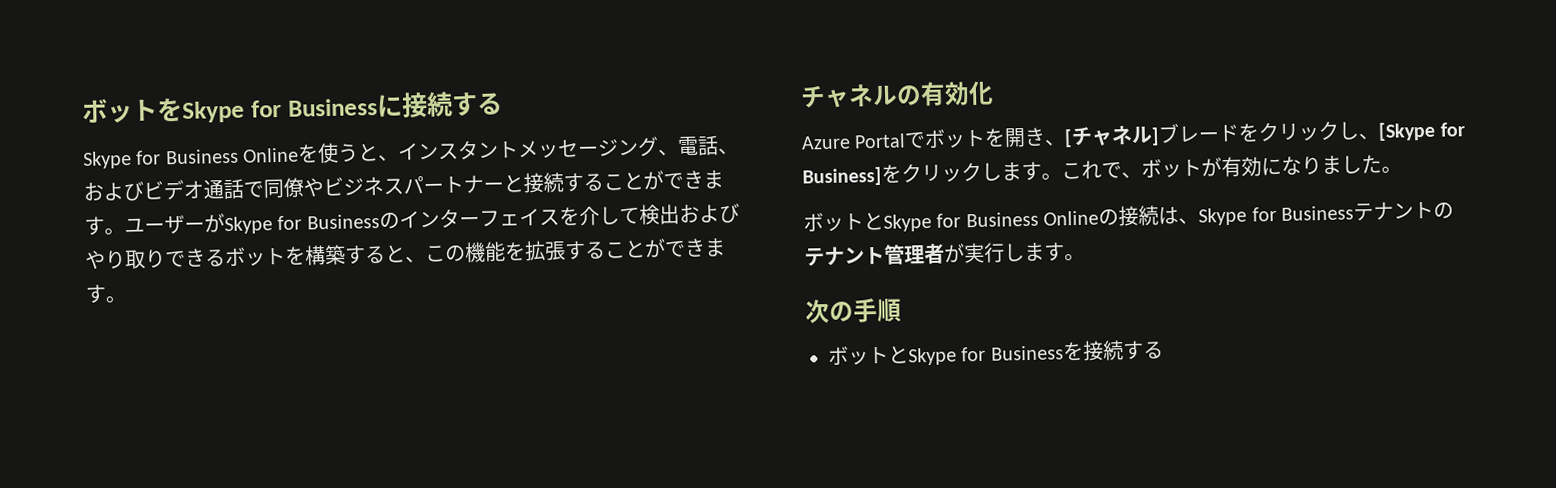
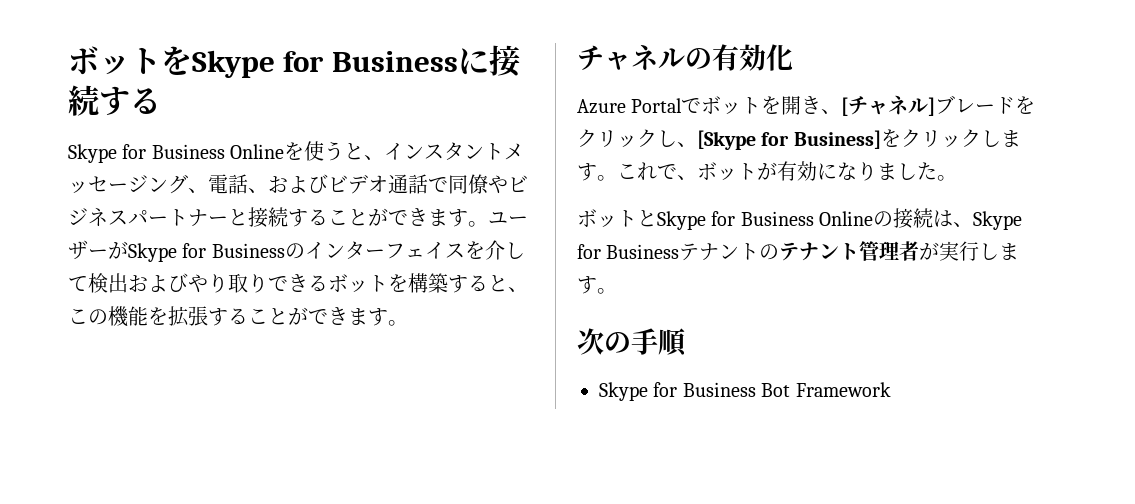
- ボットとSkype for Businessを接続する
+ Skype for Business Bot Framework

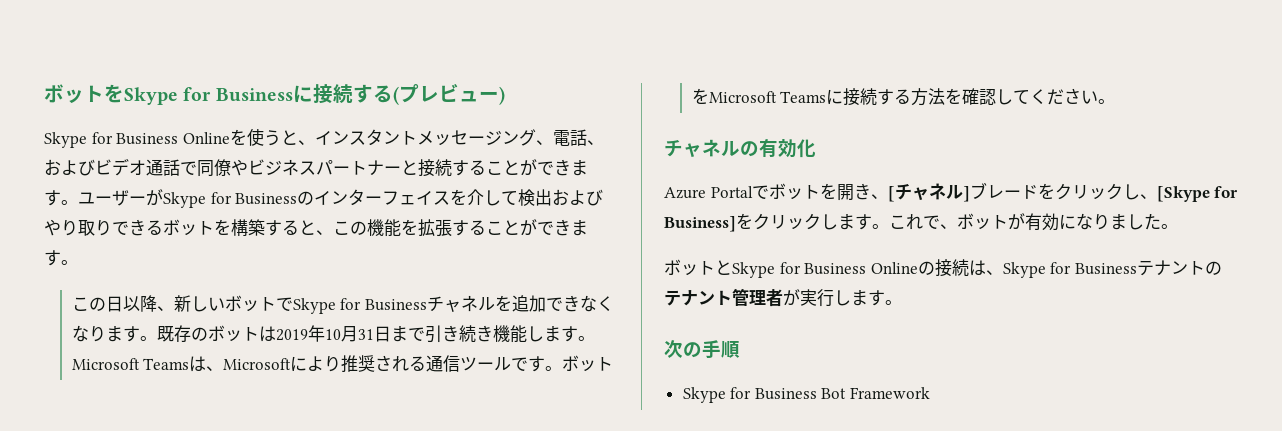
- ボットをSkype for Businessに接続する
+ ボットをSkype for Businessに接続する(プレビュー)
+ この日以降、新しいボットでSkype for Businessチャネルを追加できなくなります。既存のボットは2019年10月31日まで引き続き機能します。Microsoft Teamsは、Microsoftにより推奨される通信ツールです。ボットをMicrosoft Teamsに接続する方法を確認してください。

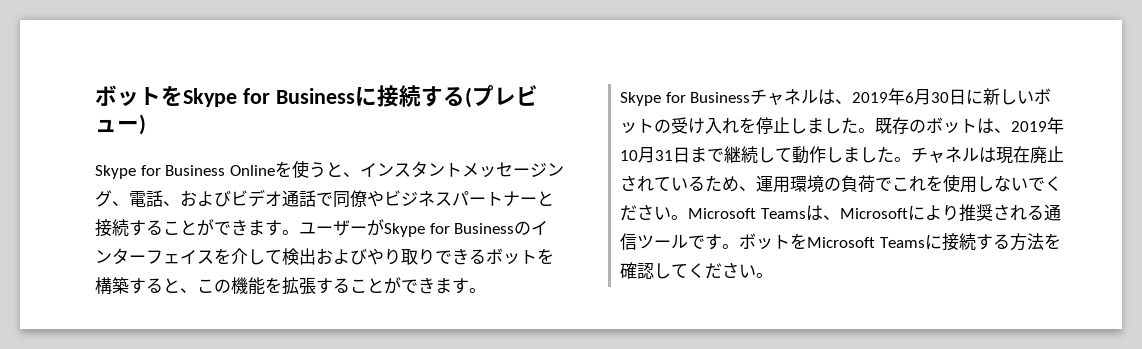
- この日以降、新しいボットでSkype for Businessチャネルを追加できなくなります。
+ Skype for Businessチャネルは、2019年6月30日に新しいボットの受け入れを停止しました。
- 既存のボットは2019年10月31日まで引き続き機能します。
+ 既存のボットは、2019年10月31日まで継続して動作しました。チャネルは現在廃止されているため、運用環境の負荷でこれを使用しないでください。
- チャネルの有効化
- Azure Portalでボットを開き、[チャネル]ブレードをクリックし、[Skype for Business]をクリックします。これで、ボットが有効になりました。
- ボットとSkype for Business Onlineの接続は、Skype for Businessテナントのテナント管理者が実行します。
- 次の手順
- Skype for Business Bot Framework

